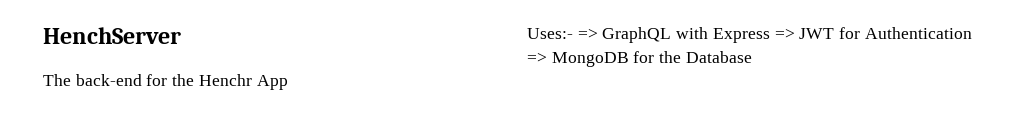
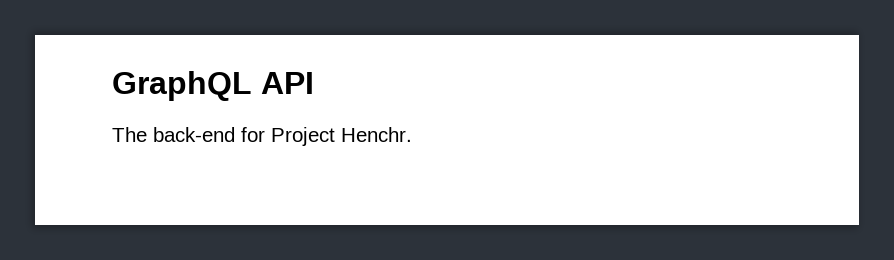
- HenchServer
+ GraphQL API
- The back-end for the Henchr App
- Uses:- => GraphQL with Express => JWT for Authentication => MongoDB for the Database
+ The back-end for Project Henchr.

